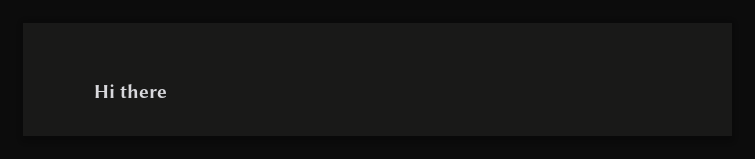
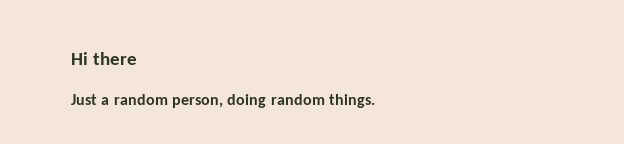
+ Just a random person, doing random things.

